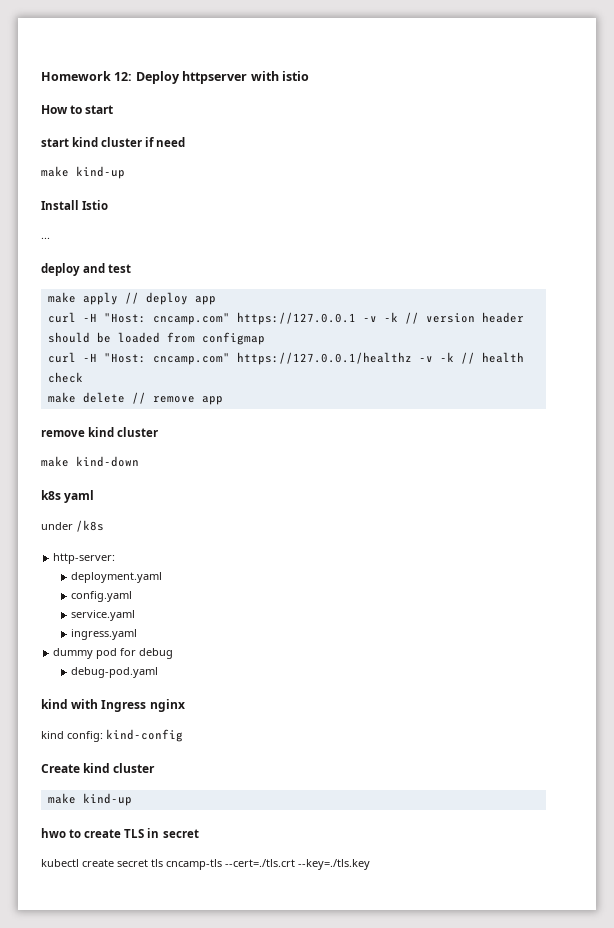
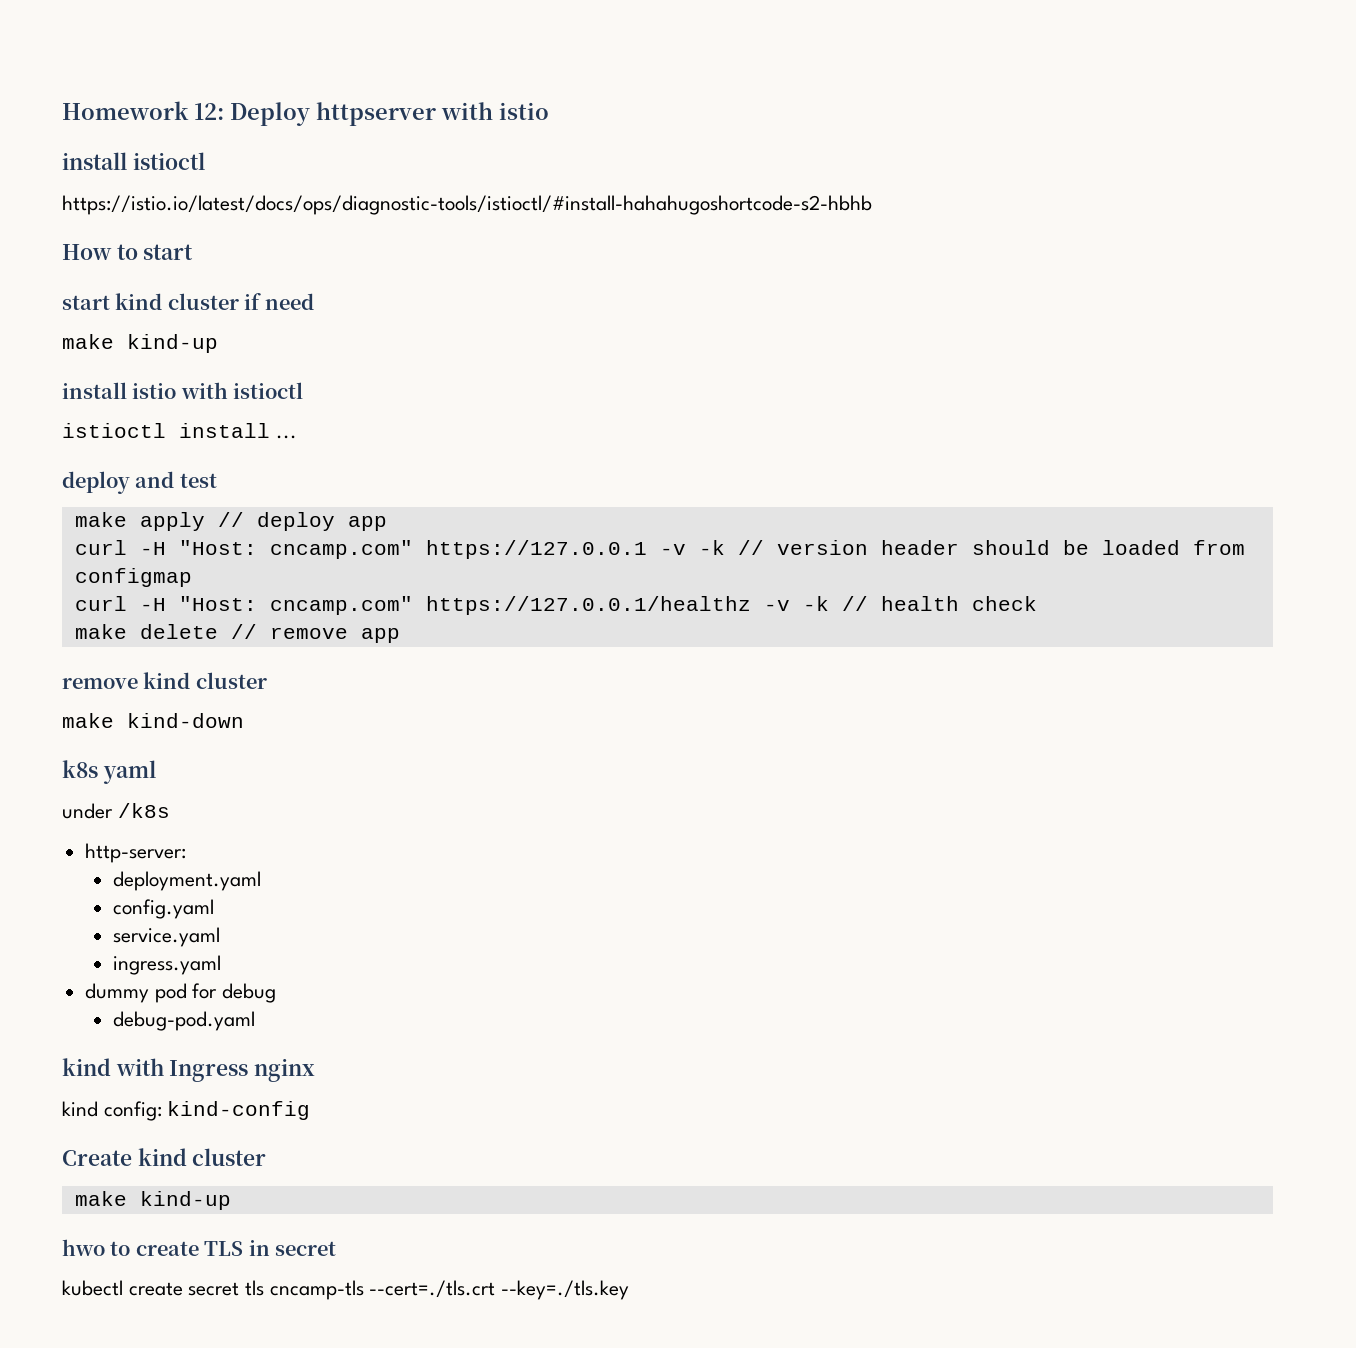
+ install istioctl
+ https://istio.io/latest/docs/ops/diagnostic-tools/istioctl/#install-hahahugoshortcode-s2-hbhb
- Install Istio
- ...
+ install istio with istioctl
+ istioctl install ...

